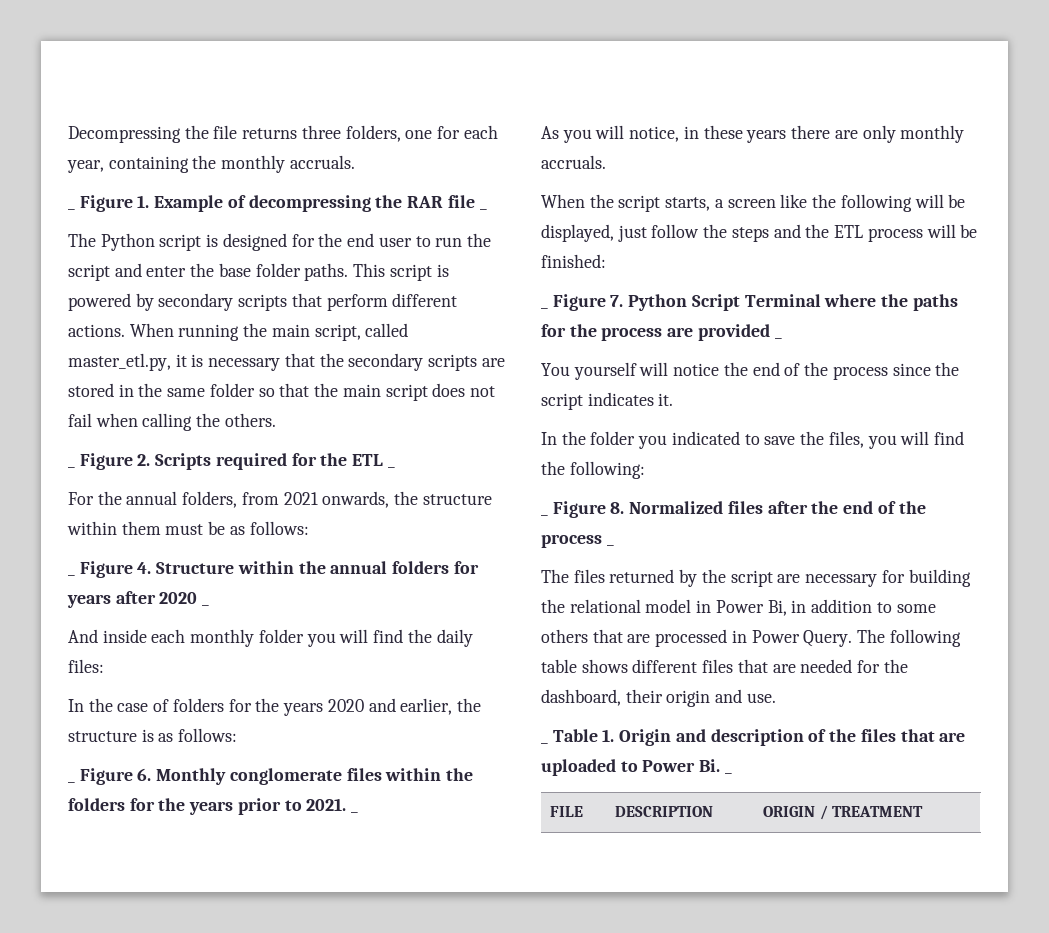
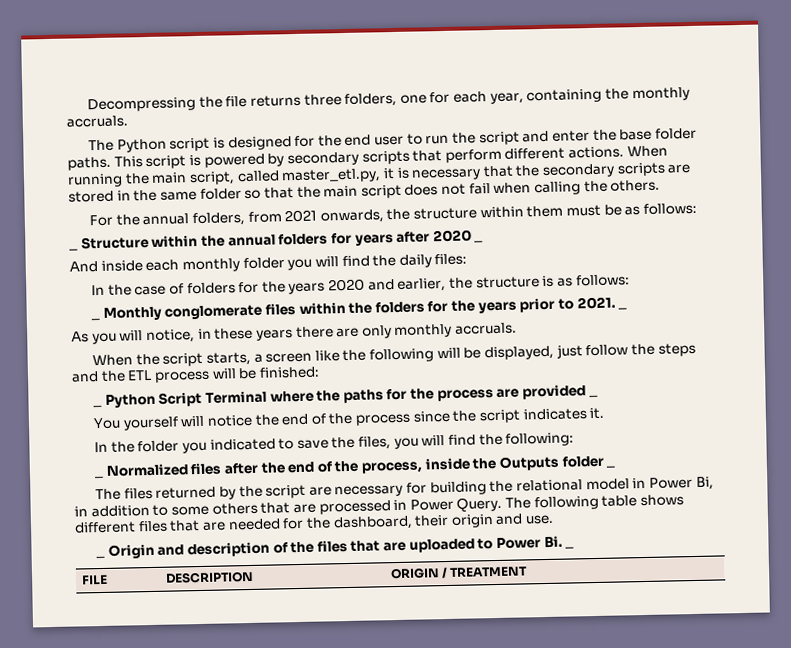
- _ Figure 1. Example of decompressing the RAR file _
- _ Figure 2. Scripts required for the ETL _
- _ Figure 4. Structure within the annual folders for years after 2020 _
+ _ Structure within the annual folders for years after 2020 _
- _ Figure 6. Monthly conglomerate files within the folders for the years prior to 2021.
+ _ Monthly conglomerate files within the folders for the years prior to 2021.
- _ Figure 7. Python Script Terminal where the paths for the process are provided _
+ _ Python Script Terminal where the paths for the process are provided _
- _ Figure 8. Normalized files after the end of the process _
+ _ Normalized files after the end of the process, inside the Outputs folder _
- _ Table 1. Origin and description of the files that are uploaded to Power Bi. _
+ _ Origin and description of the files that are uploaded to Power Bi. _

